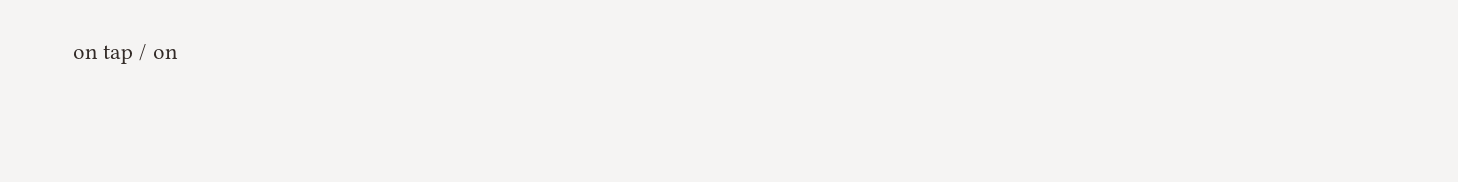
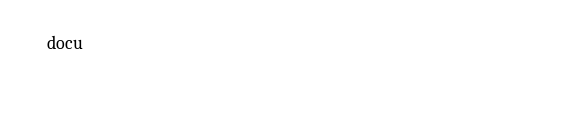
- on tap / on
+ docu

